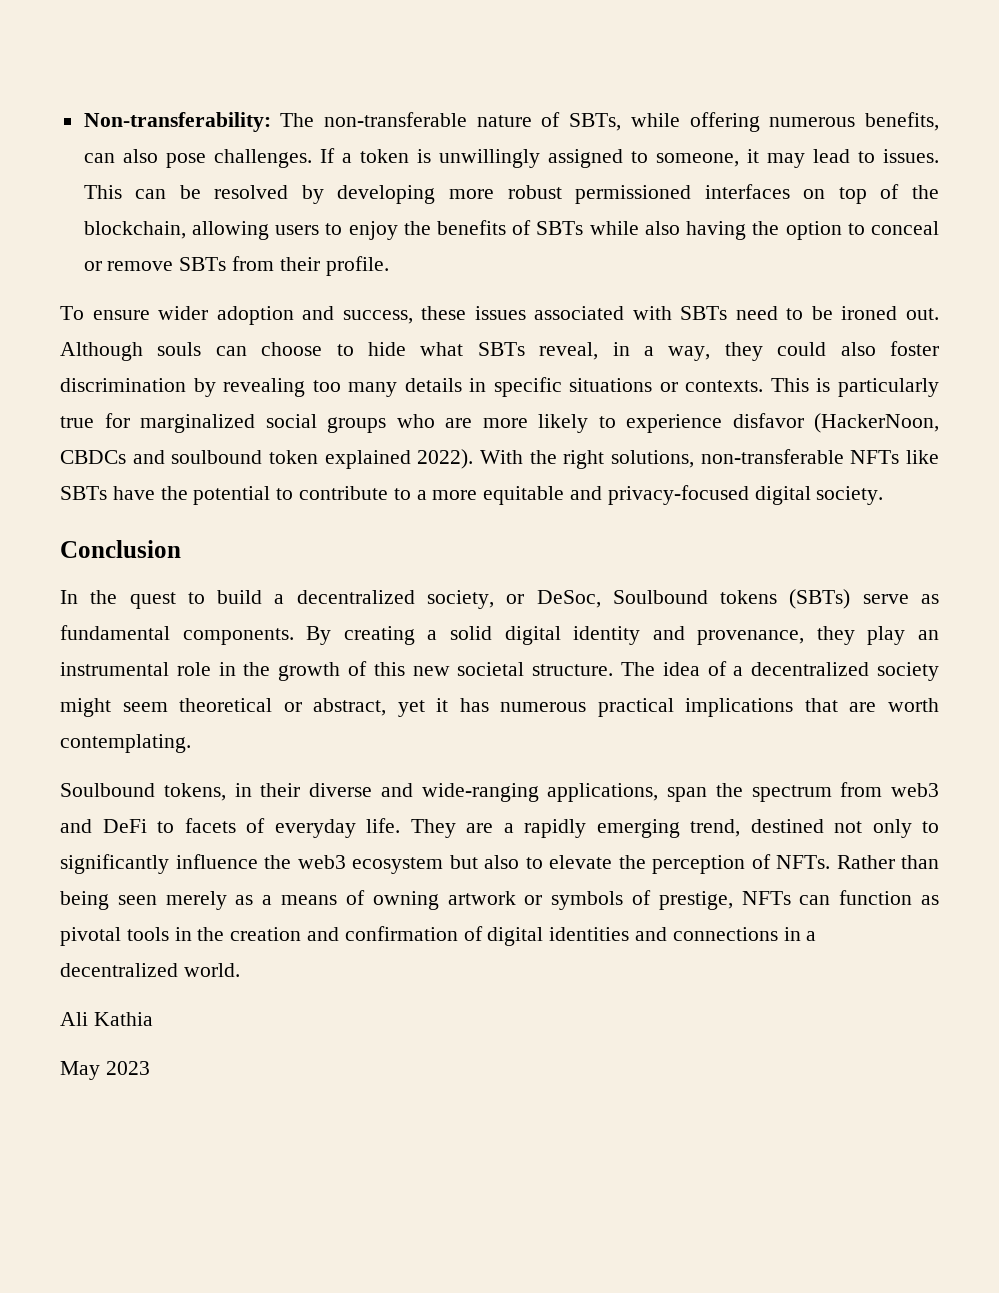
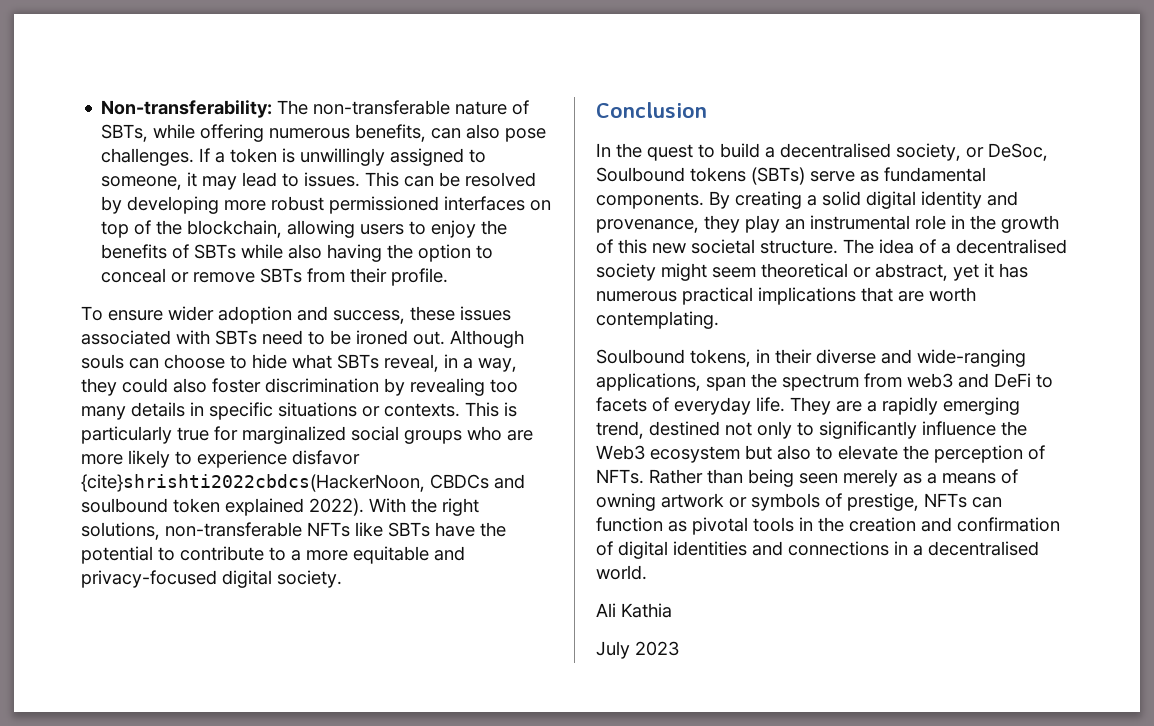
- This is particularly true for marginalized social groups who are more likely to experience disfavor (HackerNoon, CBDCs and soulbound token explained 2022).
+ This is particularly true for marginalized social groups who are more likely to experience disfavor {cite}shrishti2022cbdcs(HackerNoon, CBDCs and soulbound token explained 2022).
- In the quest to build a decentralized society, or DeSoc, Soulbound tokens (SBTs) serve as fundamental components.
+ In the quest to build a decentralised society, or DeSoc, Soulbound tokens (SBTs) serve as fundamental components.
- The idea of a decentralized society might seem theoretical or abstract, yet it has numerous practical implications that are worth contemplating.
+ The idea of a decentralised society might seem theoretical or abstract, yet it has numerous practical implications that are worth contemplating.
- They are a rapidly emerging trend, destined not only to significantly influence the web3 ecosystem but also to elevate the perception of NFTs.
+ They are a rapidly emerging trend, destined not only to significantly influence the Web3 ecosystem but also to elevate the perception of NFTs.
- Rather than being seen merely as a means of owning artwork or symbols of prestige, NFTs can function as pivotal tools in the creation and confirmation of digital identities and connections in a decentralized world.
+ Rather than being seen merely as a means of owning artwork or symbols of prestige, NFTs can function as pivotal tools in the creation and confirmation of digital identities and connections in a decentralised world.
- May 2023
+ July 2023

